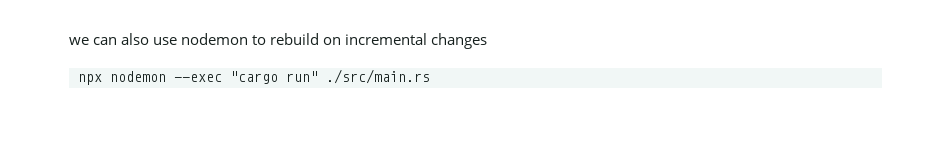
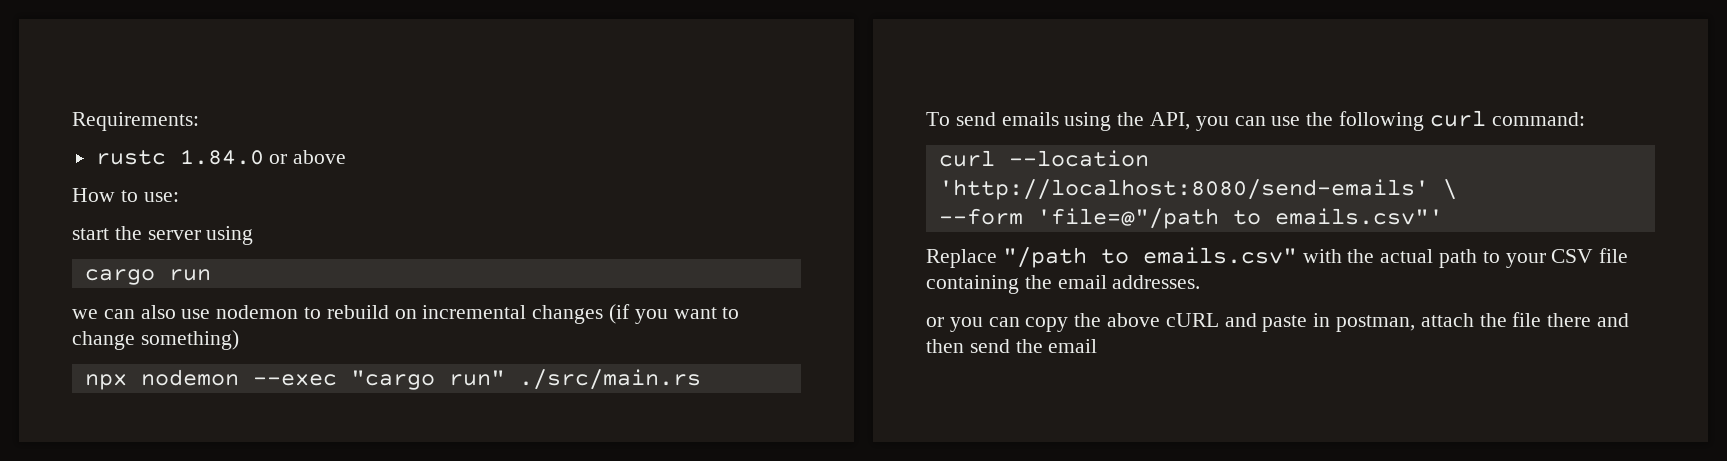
+ Requirements:
+ rustc 1.84.0 or above
+ How to use:
+ start the server using
+ cargo run
- we can also use nodemon to rebuild on incremental changes
+ we can also use nodemon to rebuild on incremental changes (if you want to change something)
+ To send emails using the API, you can use the following curl command:
+ curl --location 'http://localhost:8080/send-emails' \
+ --form 'file=@"/path to emails.csv"'
+ Replace "/path to emails.csv" with the actual path to your CSV file containing the email addresses.
+ or you can copy the above cURL and paste in postman, attach the file there and then send the email

